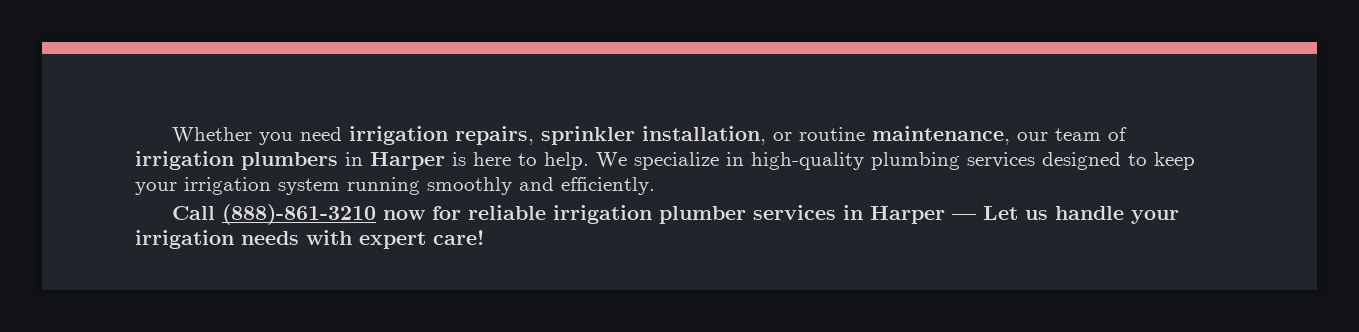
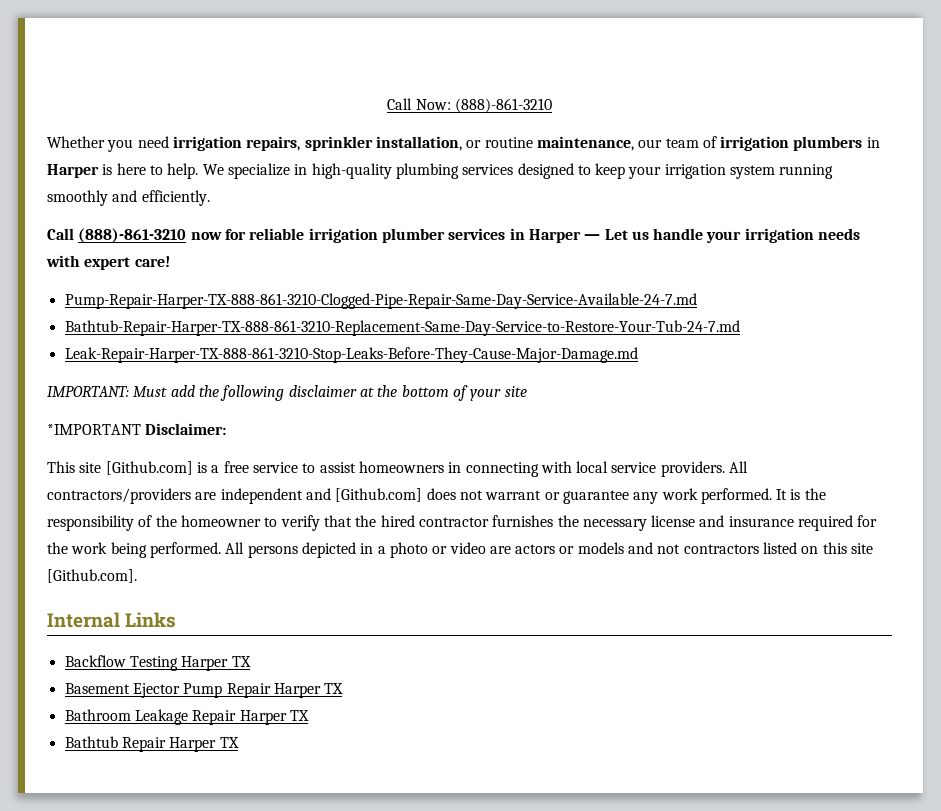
+ Call Now: (888)-861-3210
+ Pump-Repair-Harper-TX-888-861-3210-Clogged-Pipe-Repair-Same-Day-Service-Available-24-7.md
+ Bathtub-Repair-Harper-TX-888-861-3210-Replacement-Same-Day-Service-to-Restore-Your-Tub-24-7.md
+ Leak-Repair-Harper-TX-888-861-3210-Stop-Leaks-Before-They-Cause-Major-Damage.md
+ IMPORTANT: Must add the following disclaimer at the bottom of your site
+ *IMPORTANT Disclaimer:
+ This site [Github.com] is a free service to assist homeowners in connecting with local service providers. All contractors/providers are independent and [Github.com] does not warrant or guarantee any work performed. It is the responsibility of the homeowner to verify that the hired contractor furnishes the necessary license and insurance required for the work being performed. All persons depicted in a photo or video are actors or models and not contractors listed on this site [Github.com].
+ Internal Links
+ Backflow Testing Harper TX
+ Basement Ejector Pump Repair Harper TX
+ Bathroom Leakage Repair Harper TX
+ Bathtub Repair Harper TX

